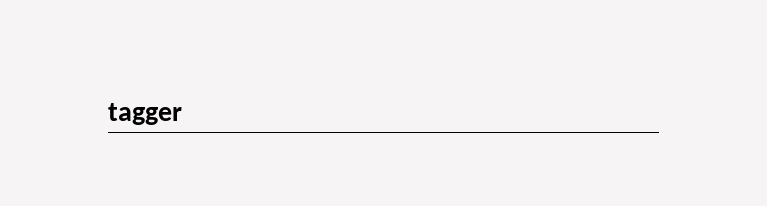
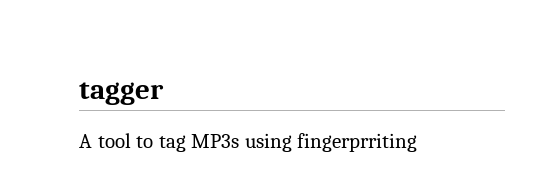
+ A tool to tag MP3s using fingerprriting

